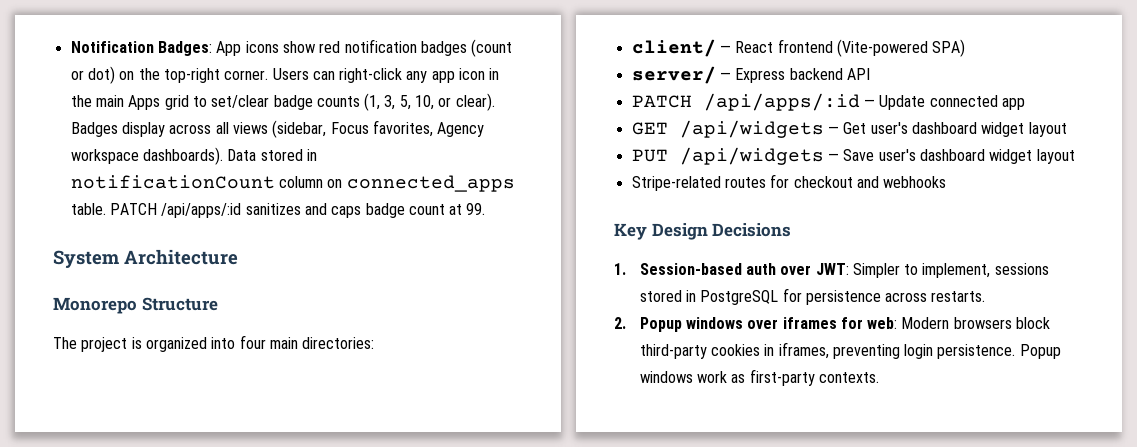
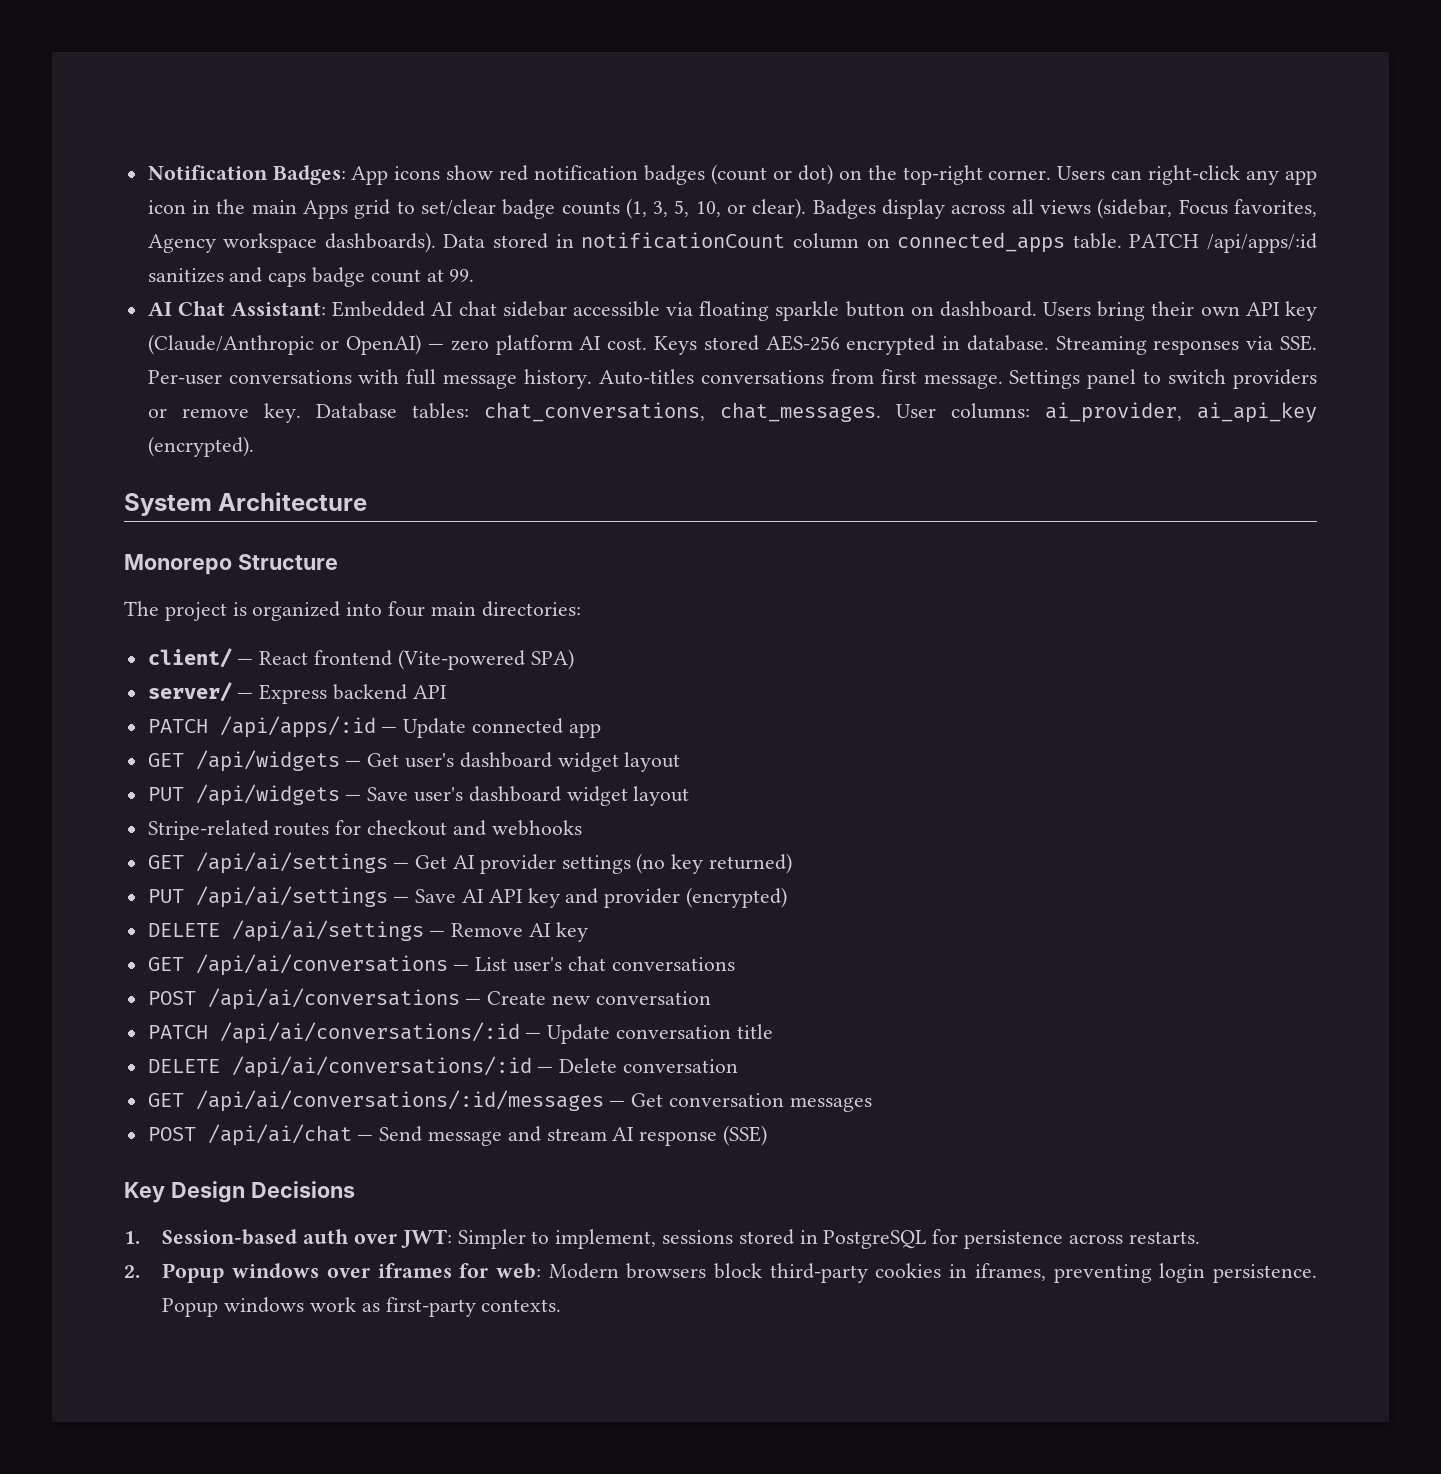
+ AI Chat Assistant: Embedded AI chat sidebar accessible via floating sparkle button on dashboard. Users bring their own API key (Claude/Anthropic or OpenAI) — zero platform AI cost. Keys stored AES-256 encrypted in database. Streaming responses via SSE. Per-user conversations with full message history. Auto-titles conversations from first message. Settings panel to switch providers or remove key. Database tables: chat_conversations, chat_messages. User columns: ai_provider, ai_api_key (encrypted).
+ GET /api/ai/settings — Get AI provider settings (no key returned)
+ PUT /api/ai/settings — Save AI API key and provider (encrypted)
+ DELETE /api/ai/settings — Remove AI key
+ GET /api/ai/conversations — List user's chat conversations
+ POST /api/ai/conversations — Create new conversation
+ PATCH /api/ai/conversations/:id — Update conversation title
+ DELETE /api/ai/conversations/:id — Delete conversation
+ GET /api/ai/conversations/:id/messages — Get conversation messages
+ POST /api/ai/chat — Send message and stream AI response (SSE)

